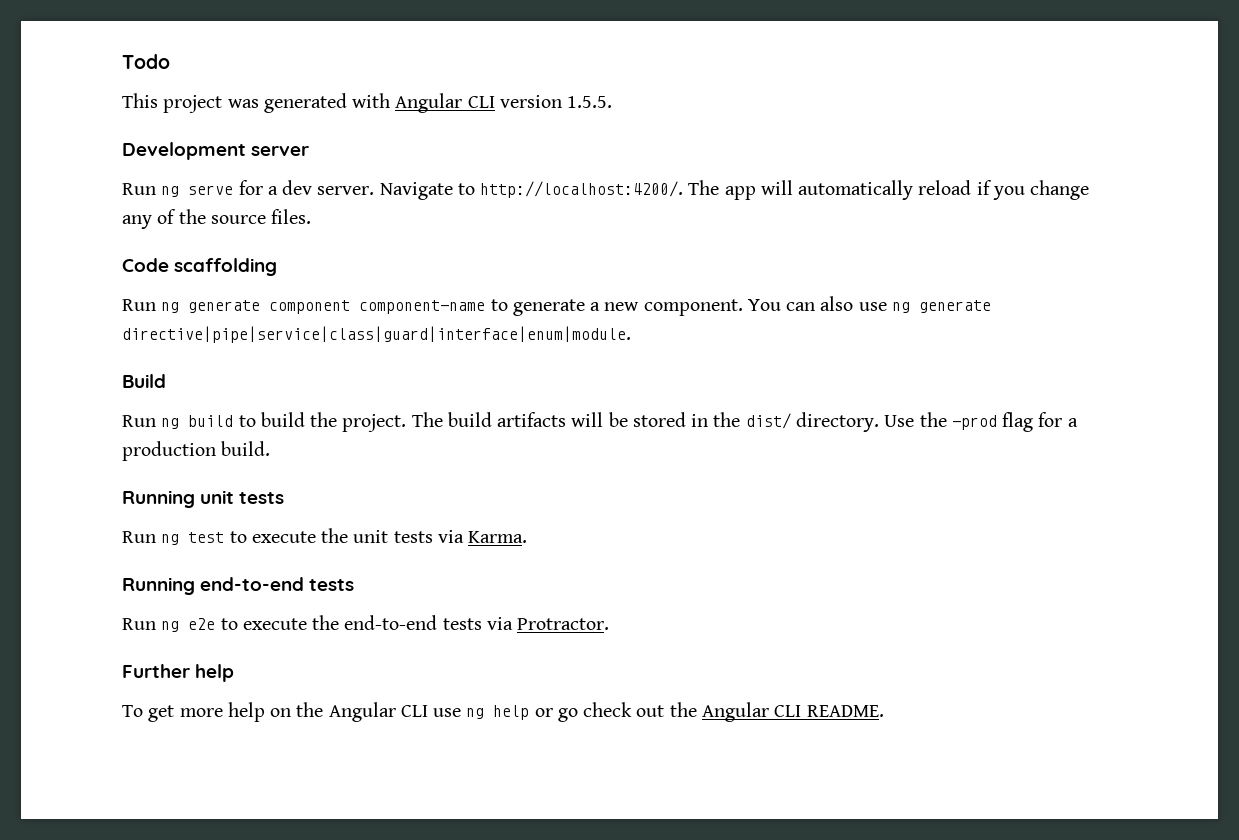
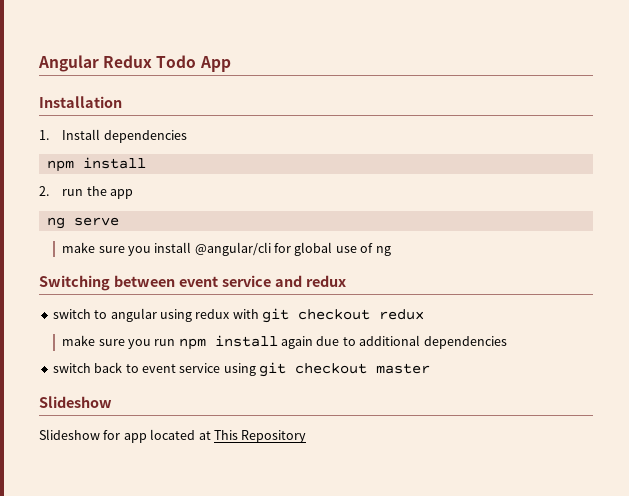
- Todo
- This project was generated with Angular CLI version 1.5.5.
- Development server
- Run ng serve for a dev server. Navigate to http://localhost:4200/. The app will automatically reload if you change any of the source files.
- Code scaffolding
- Run ng generate component component-name to generate a new component. You can also use ng generate directive|pipe|service|class|guard|interface|enum|module.
- Build
- Run ng build to build the project. The build artifacts will be stored in the dist/ directory. Use the -prod flag for a production build.
- Running unit tests
- Run ng test to execute the unit tests via Karma.
- Running end-to-end tests
- Run ng e2e to execute the end-to-end tests via Protractor.
- Further help
- To get more help on the Angular CLI use ng help or go check out the Angular CLI README.
+ Angular Redux Todo App
+ Installation
+ 1. Install dependencies
+ npm install
+ 2. run the app
+ ng serve
+ make sure you install @angular/cli for global use of ng
+ Switching between event service and redux
+ switch to angular using redux with git checkout redux
+ make sure you run npm install again due to additional dependencies
+ switch back to event service using git checkout master
+ Slideshow
+ Slideshow for app located at This Repository

